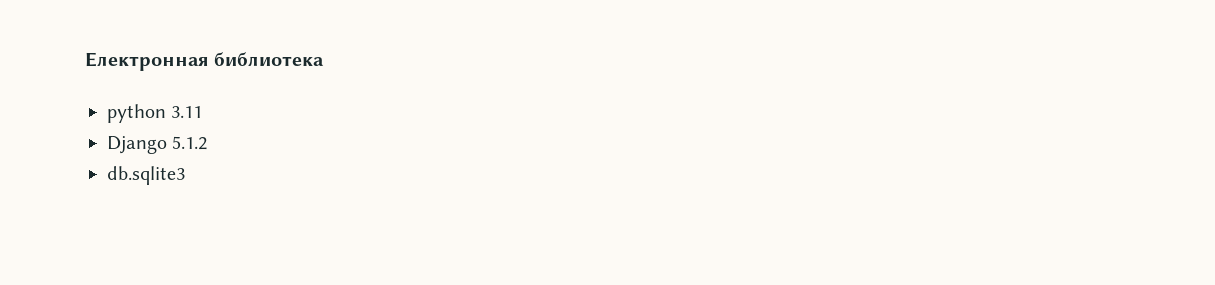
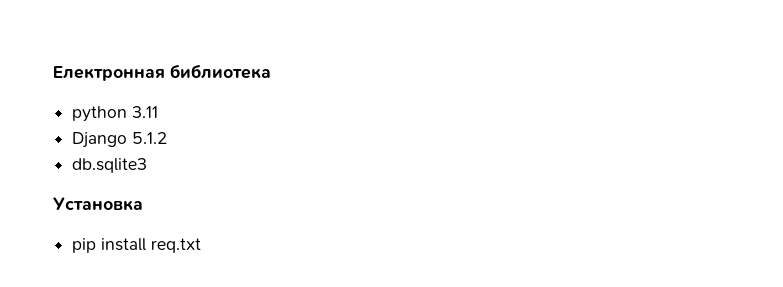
+ Установка
+ pip install req.txt

